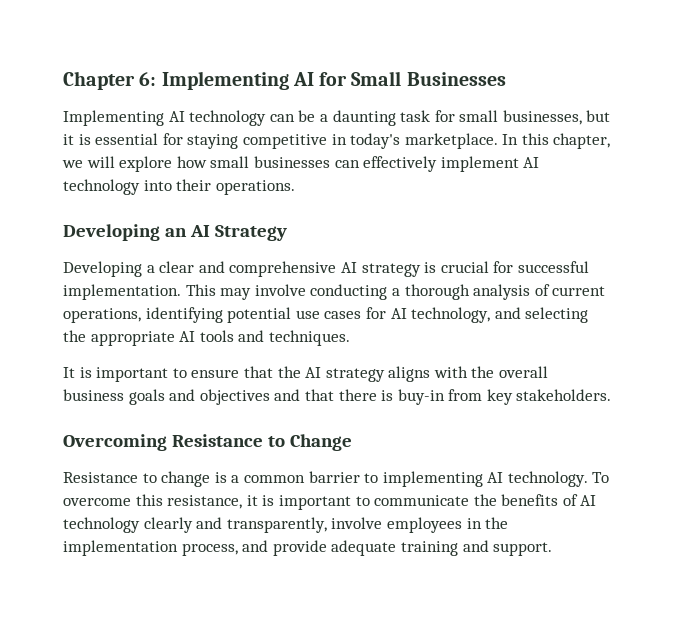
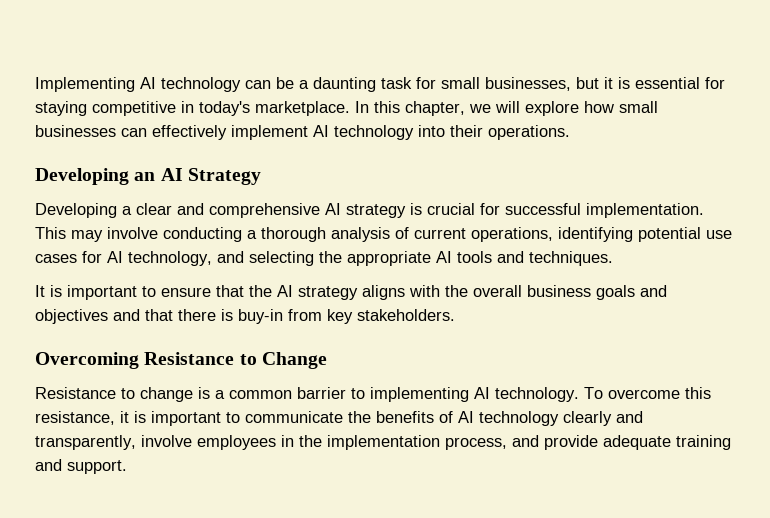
- Chapter 6: Implementing AI for Small Businesses

